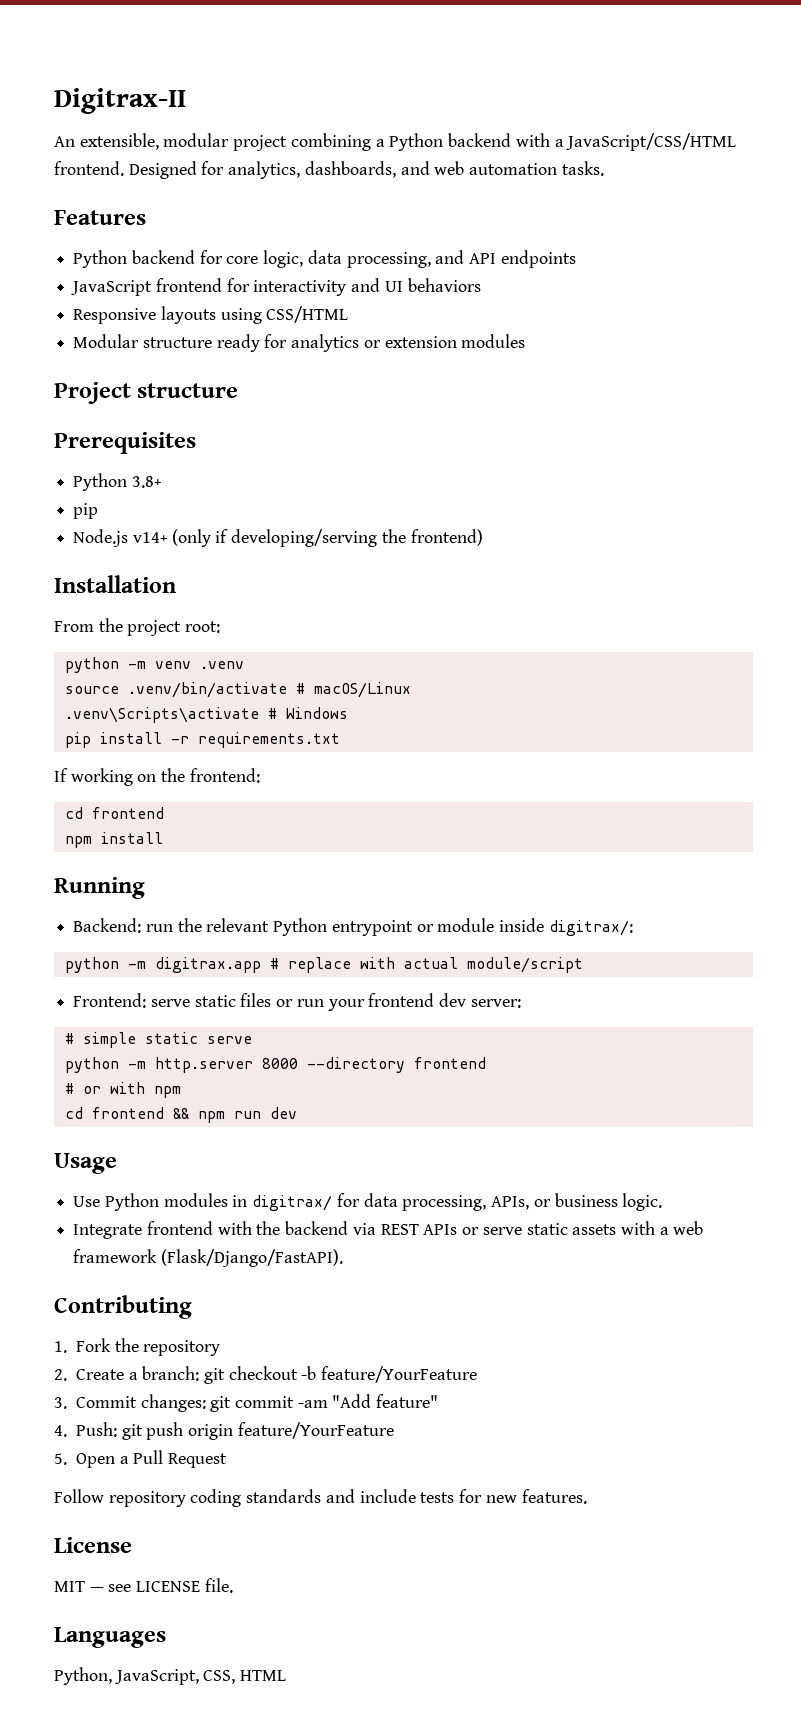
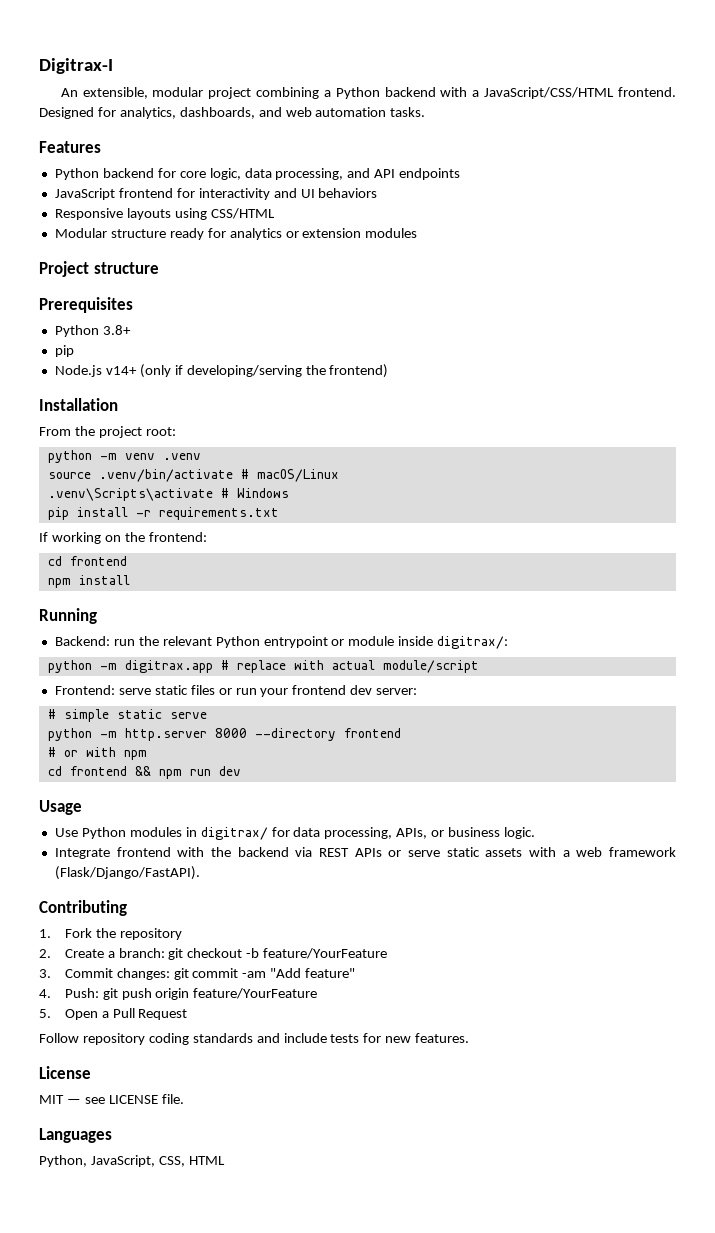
- Digitrax-II
+ Digitrax-I

